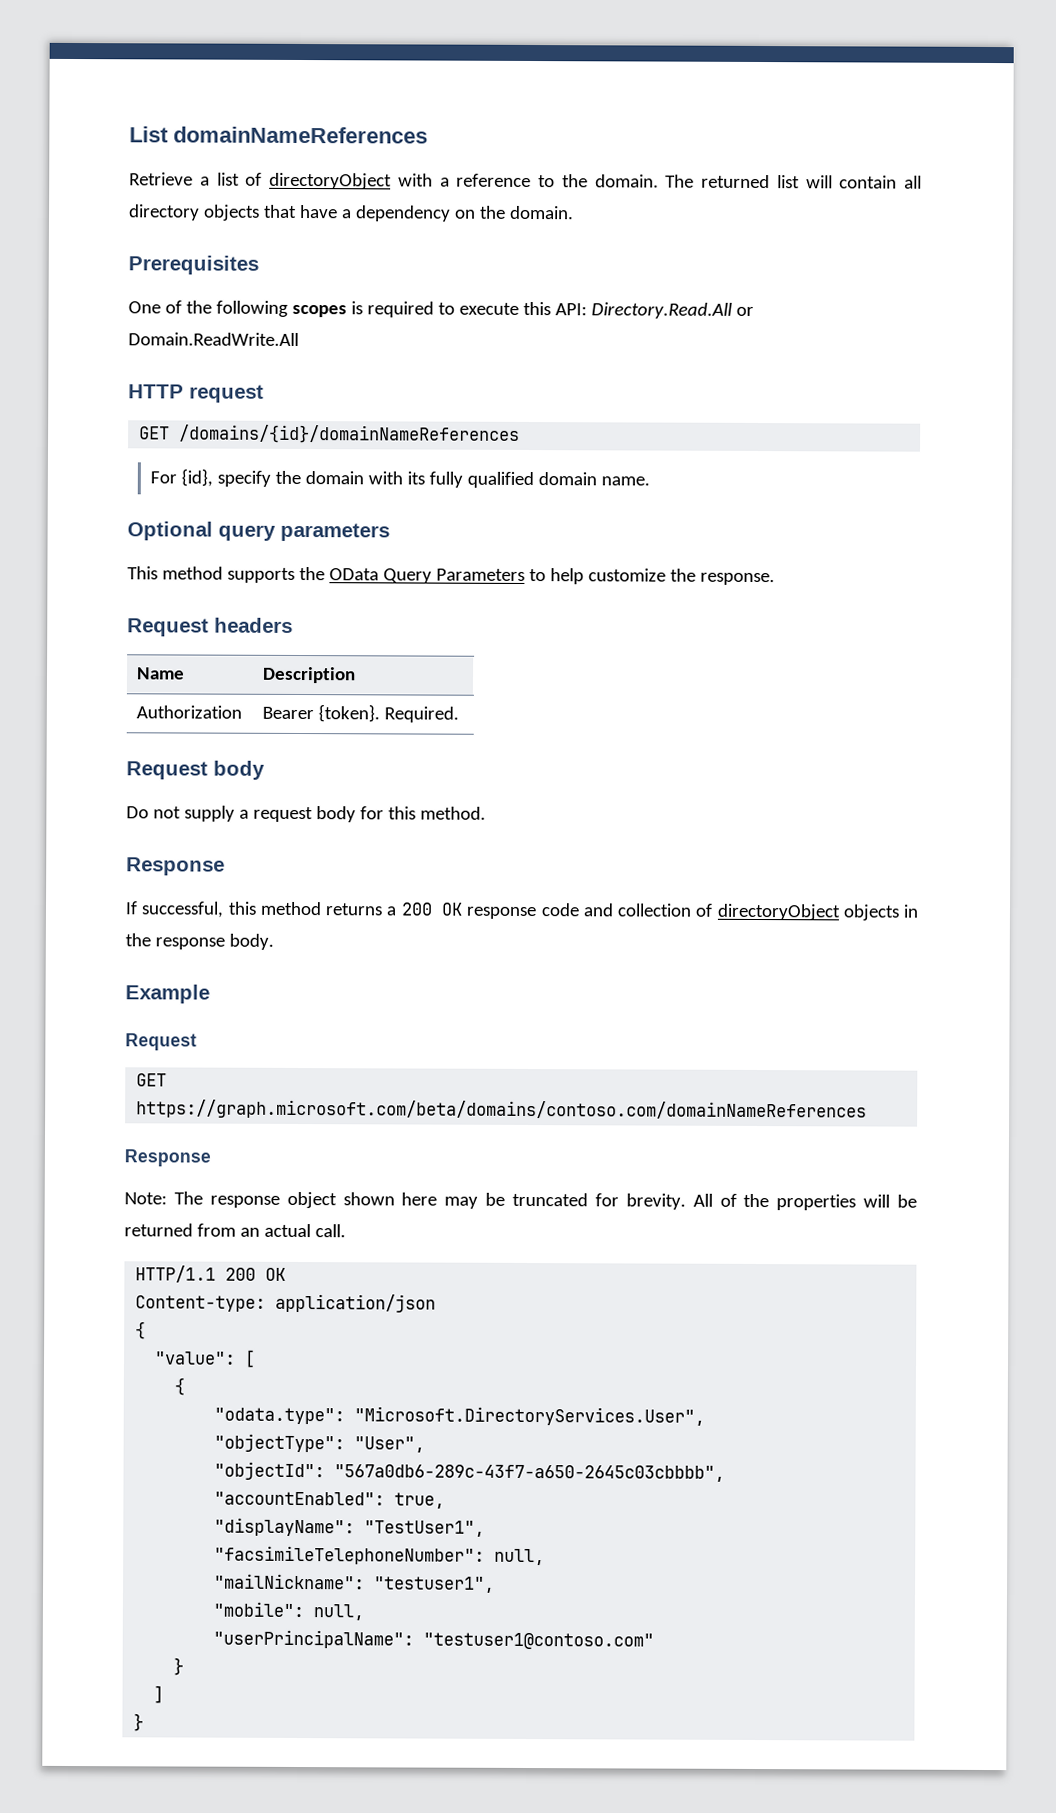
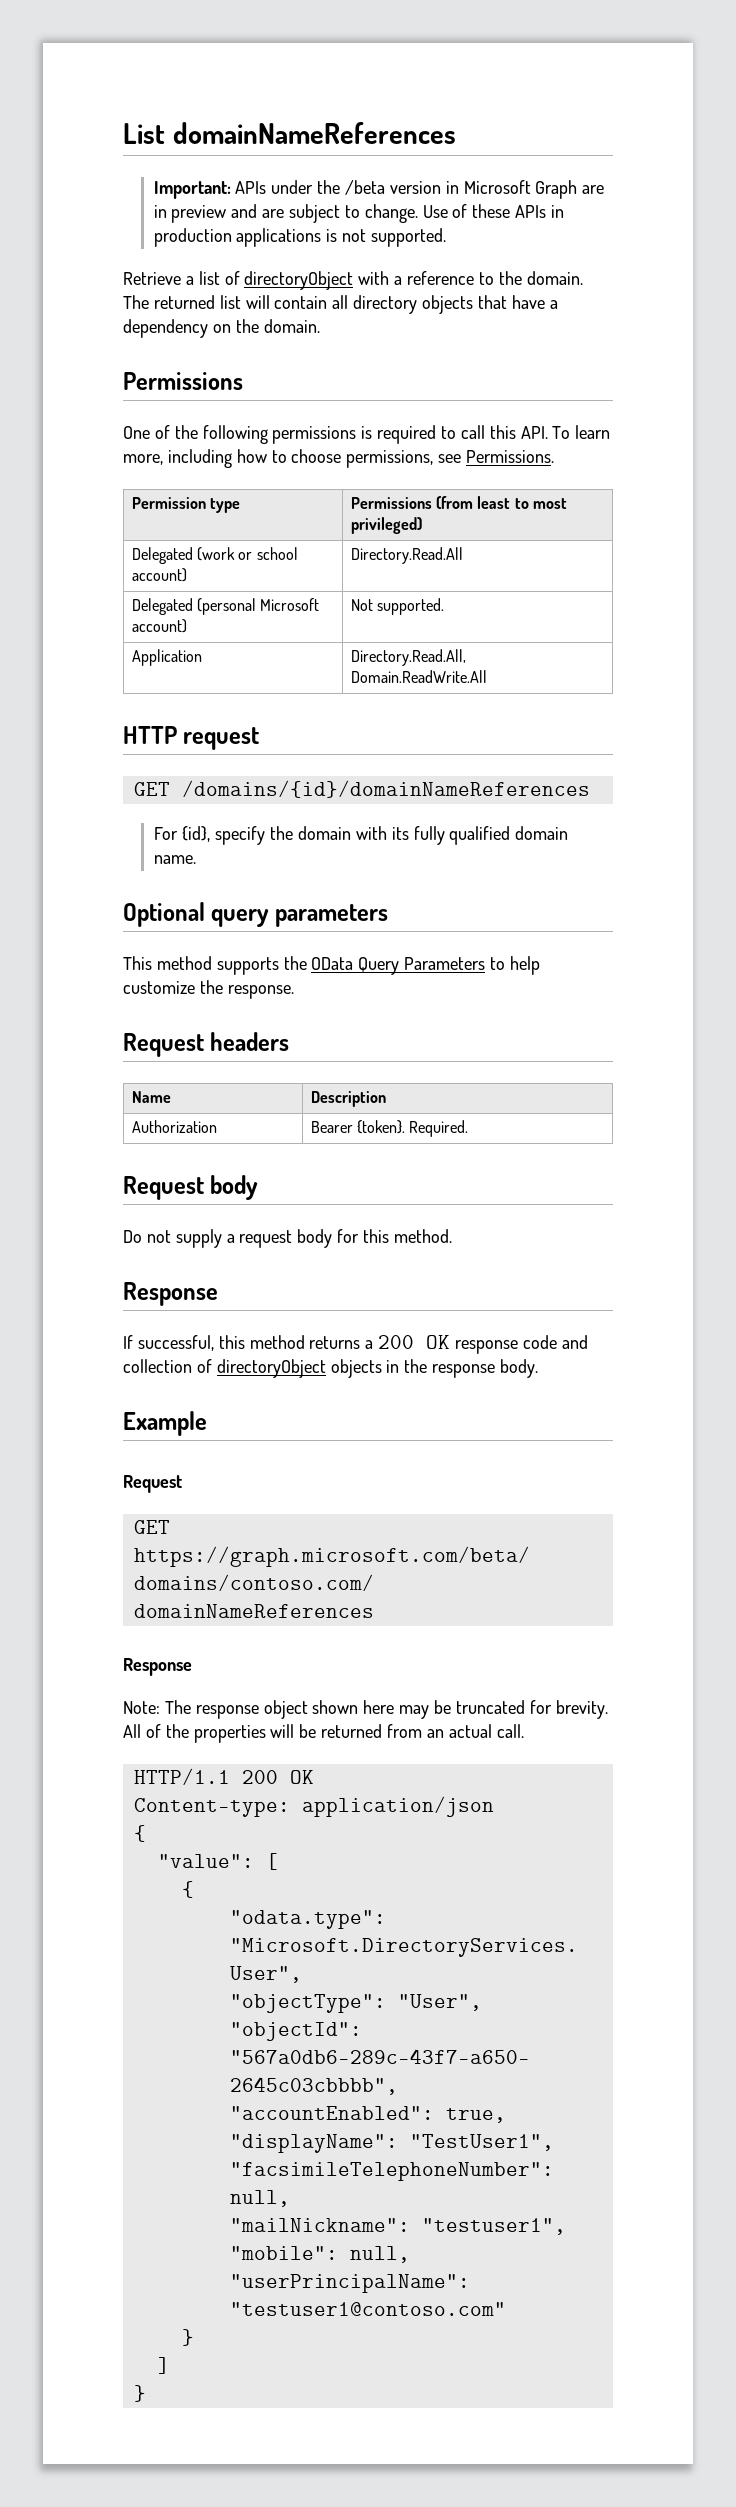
+ Important: APIs under the /beta version in Microsoft Graph are in preview and are subject to change. Use of these APIs in production applications is not supported.
  The returned list will contain all directory objects that have a dependency on the domain.
- Prerequisites
+ Permissions
- One of the following scopes is required to execute this API: Directory.Read.All or Domain.ReadWrite.All
+ One of the following permissions is required to call this API. To learn more, including how to choose permissions, see Permissions.
+ Permission type | Permissions (from least to most privileged)
+ Delegated (work or school account) | Directory.Read.All
+ Delegated (personal Microsoft account) | Not supported.
+ Application | Directory.Read.All, Domain.ReadWrite.All

